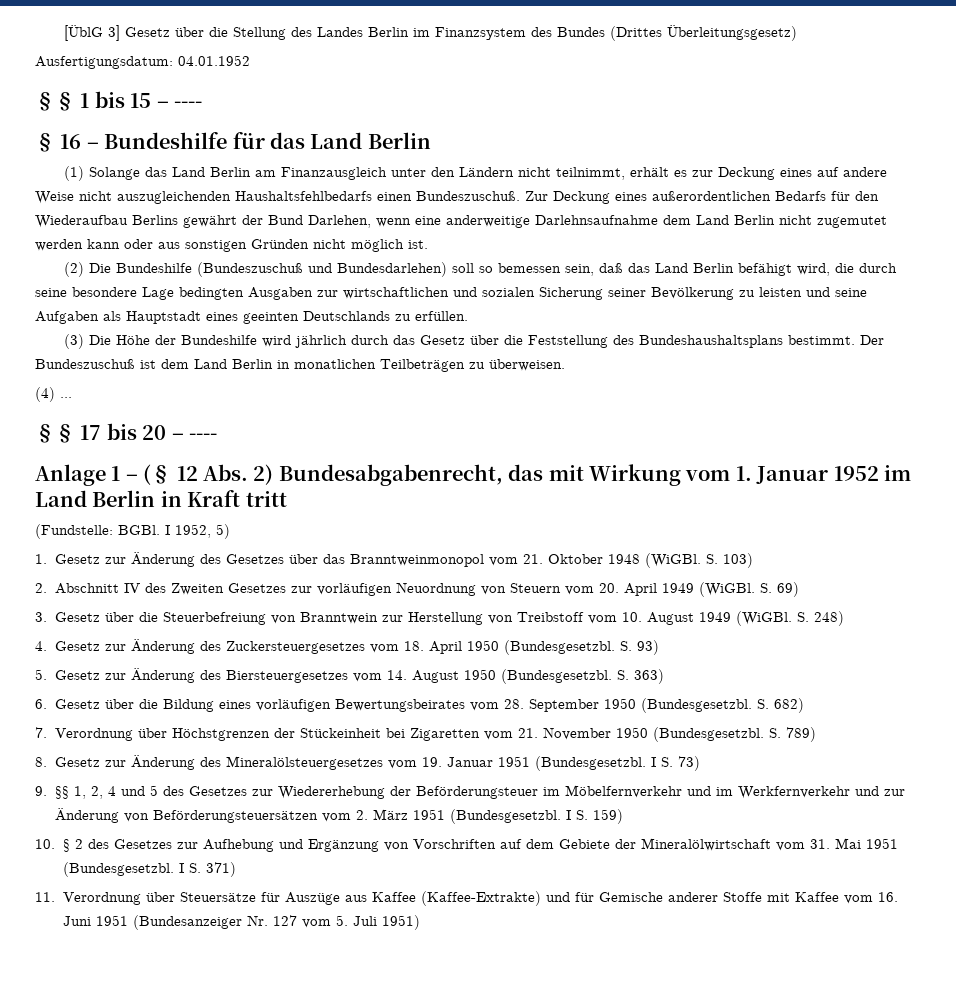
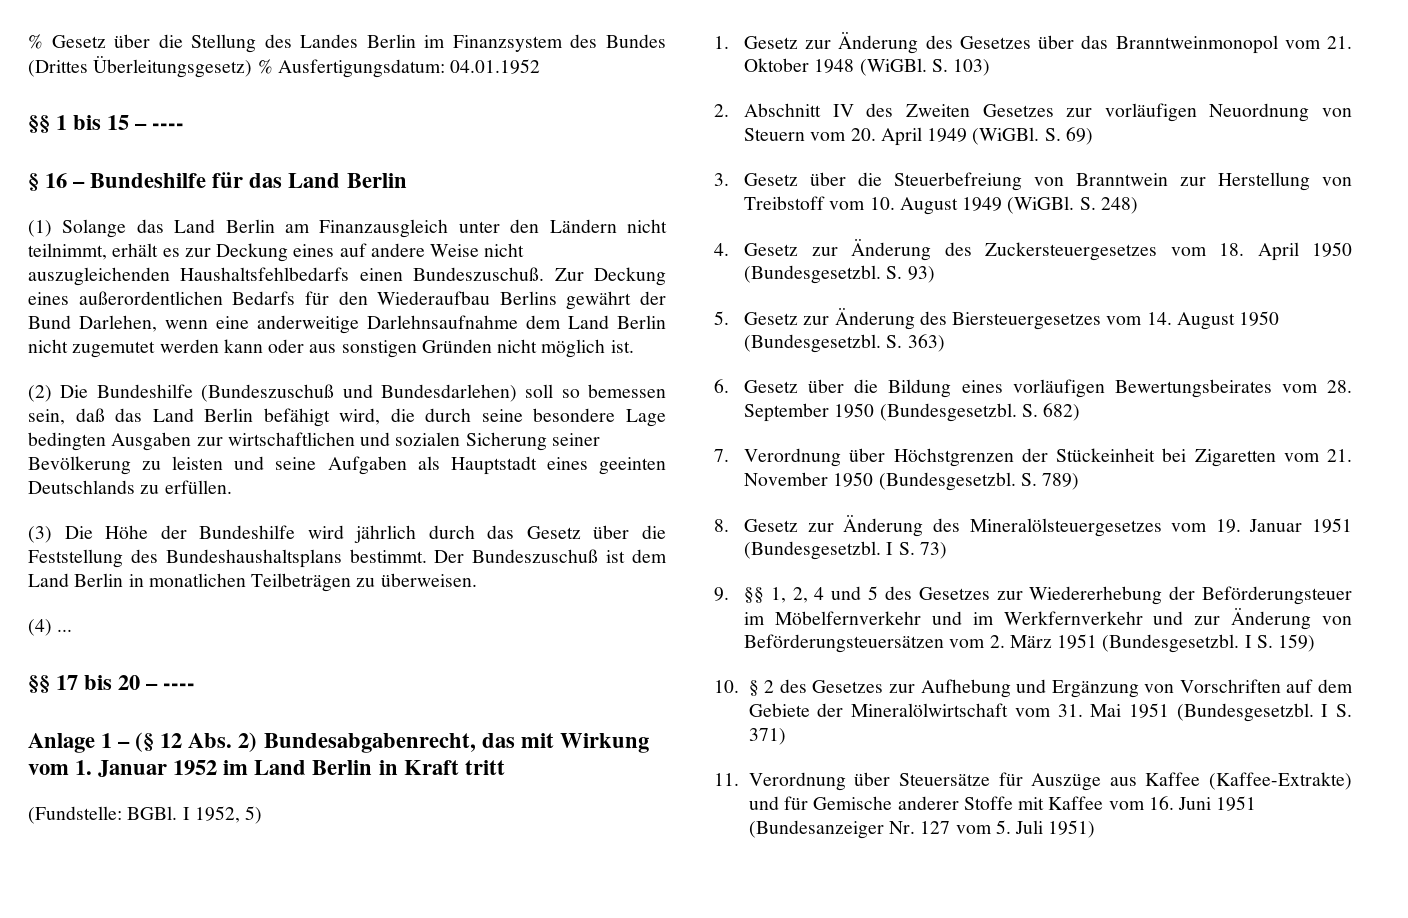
- [ÜblG 3] Gesetz über die Stellung des Landes Berlin im Finanzsystem des Bundes (Drittes Überleitungsgesetz)
- Ausfertigungsdatum: 04.01.1952
+ % Gesetz über die Stellung des Landes Berlin im Finanzsystem des Bundes (Drittes Überleitungsgesetz) % Ausfertigungsdatum: 04.01.1952

